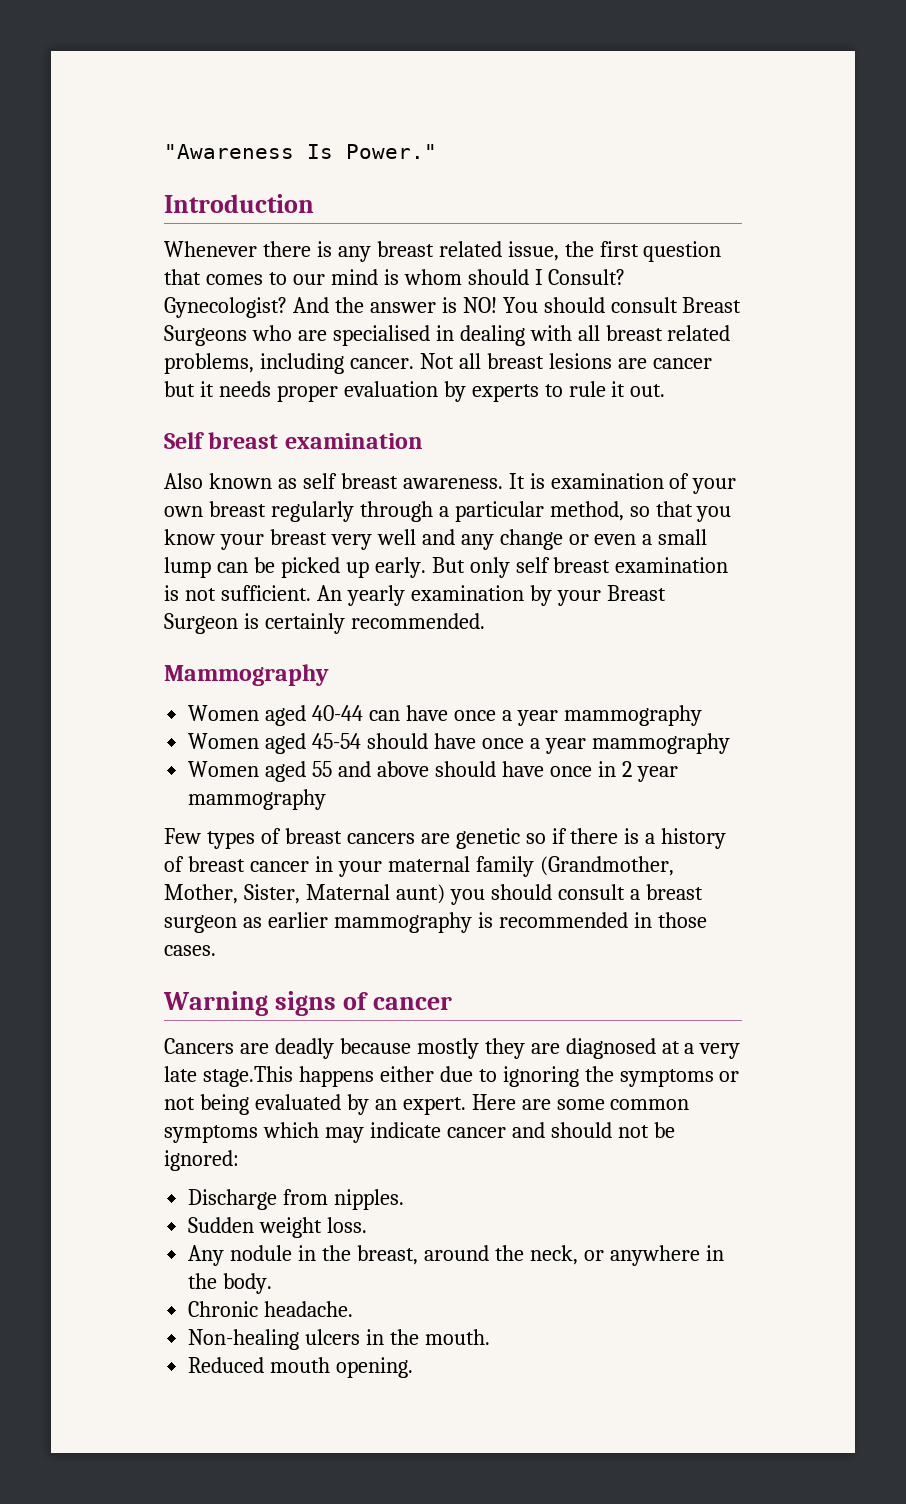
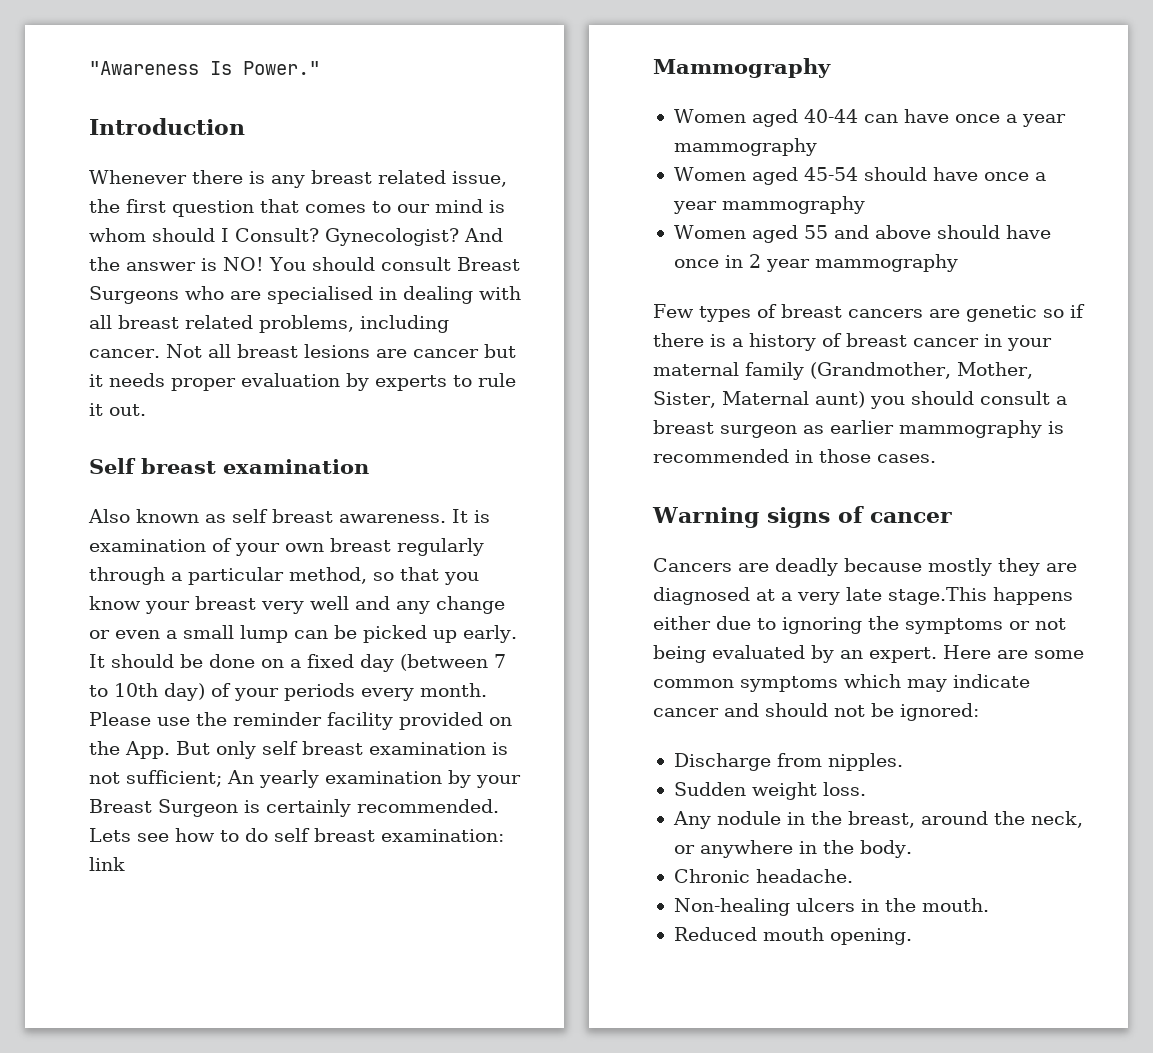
- But only self breast examination is not sufficient. An yearly examination by your Breast Surgeon is certainly recommended.
+ It should be done on a fixed day (between 7 to 10th day) of your periods every month. Please use the reminder facility provided on the App. But only self breast examination is not sufficient; An yearly examination by your Breast Surgeon is certainly recommended. Lets see how to do self breast examination: link

